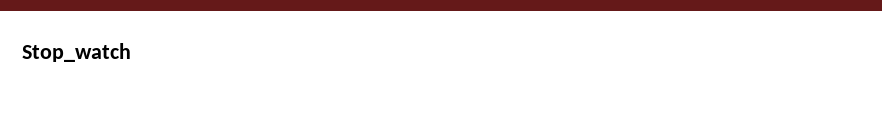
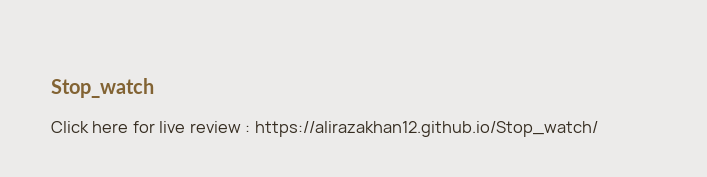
+ Click here for live review : https://alirazakhan12.github.io/Stop_watch/

